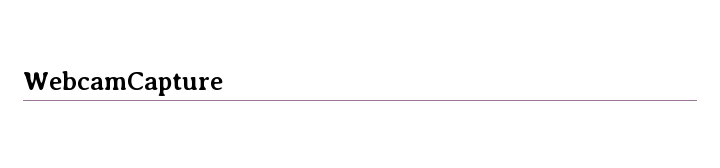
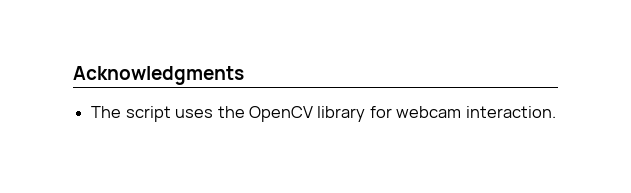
- WebcamCapture
+ Acknowledgments
+ The script uses the OpenCV library for webcam interaction.

